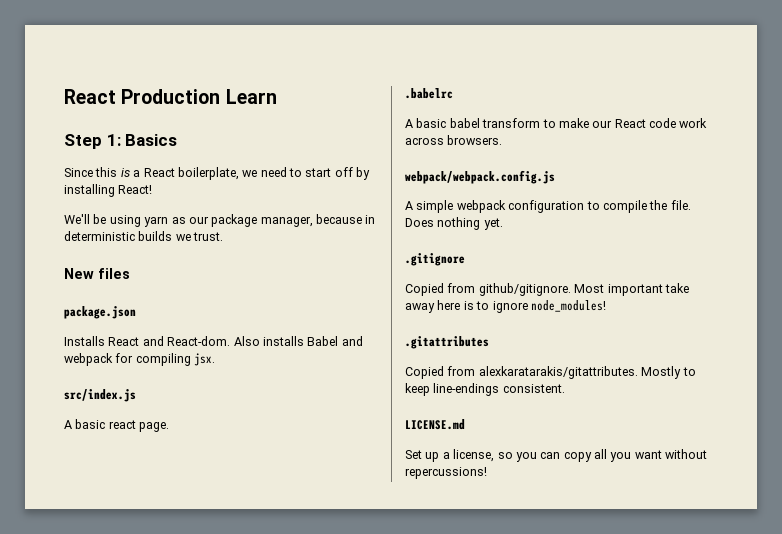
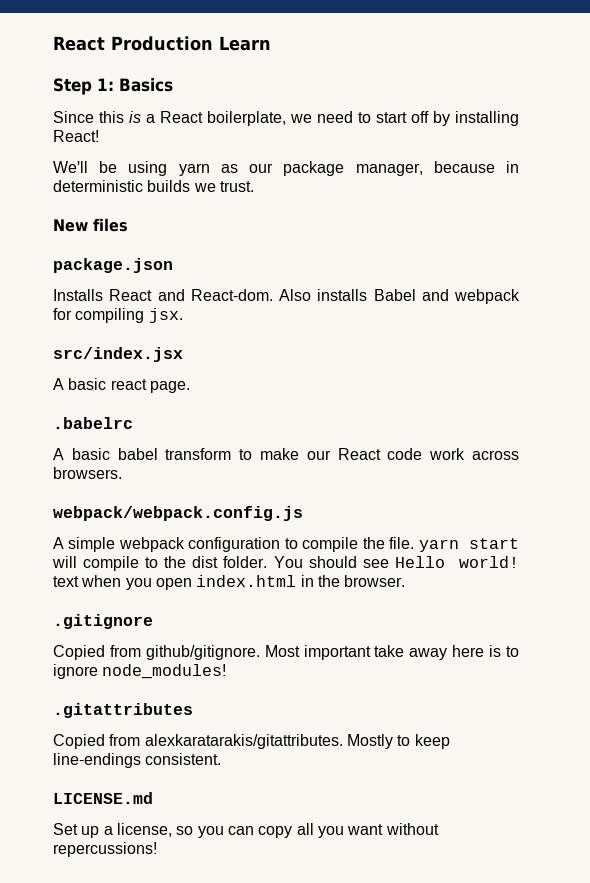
- src/index.js
+ src/index.jsx
- A simple webpack configuration to compile the file. Does nothing yet.
+ A simple webpack configuration to compile the file. yarn start will compile to the dist folder. You should see Hello world! text when you open index.html in the browser.

